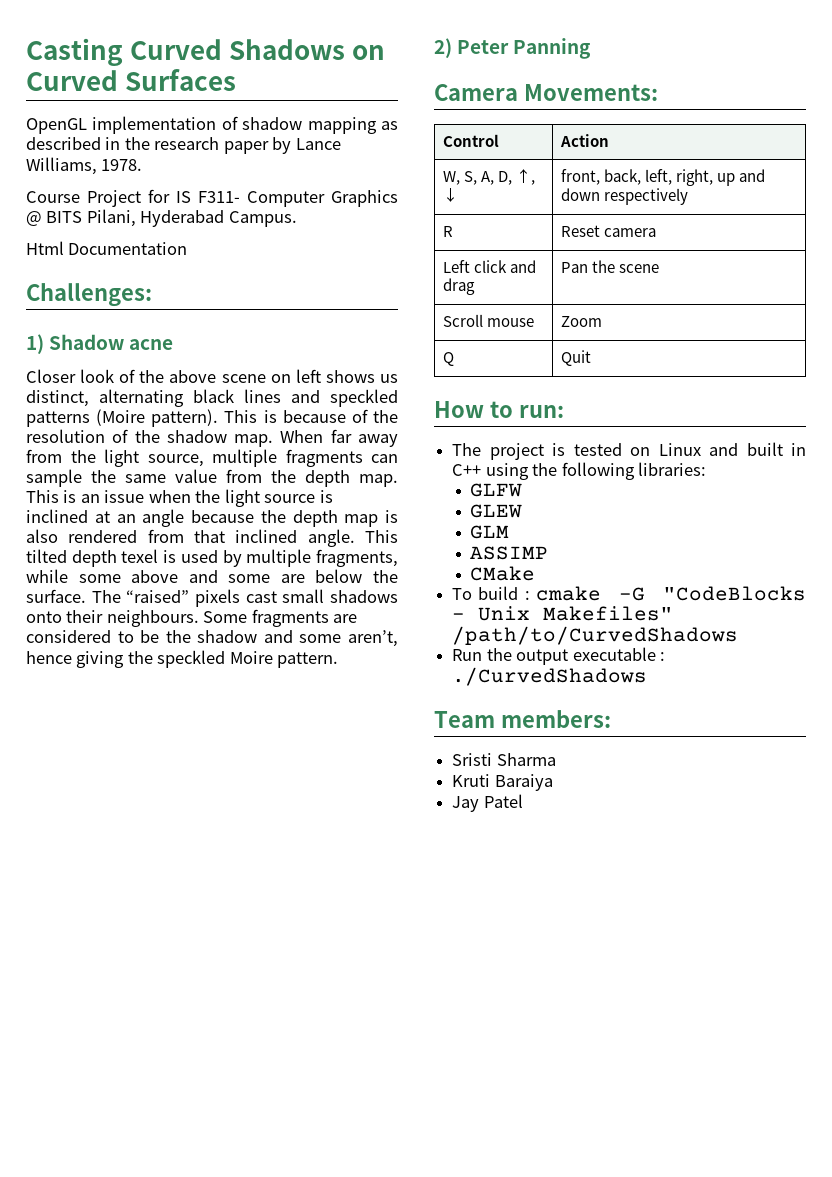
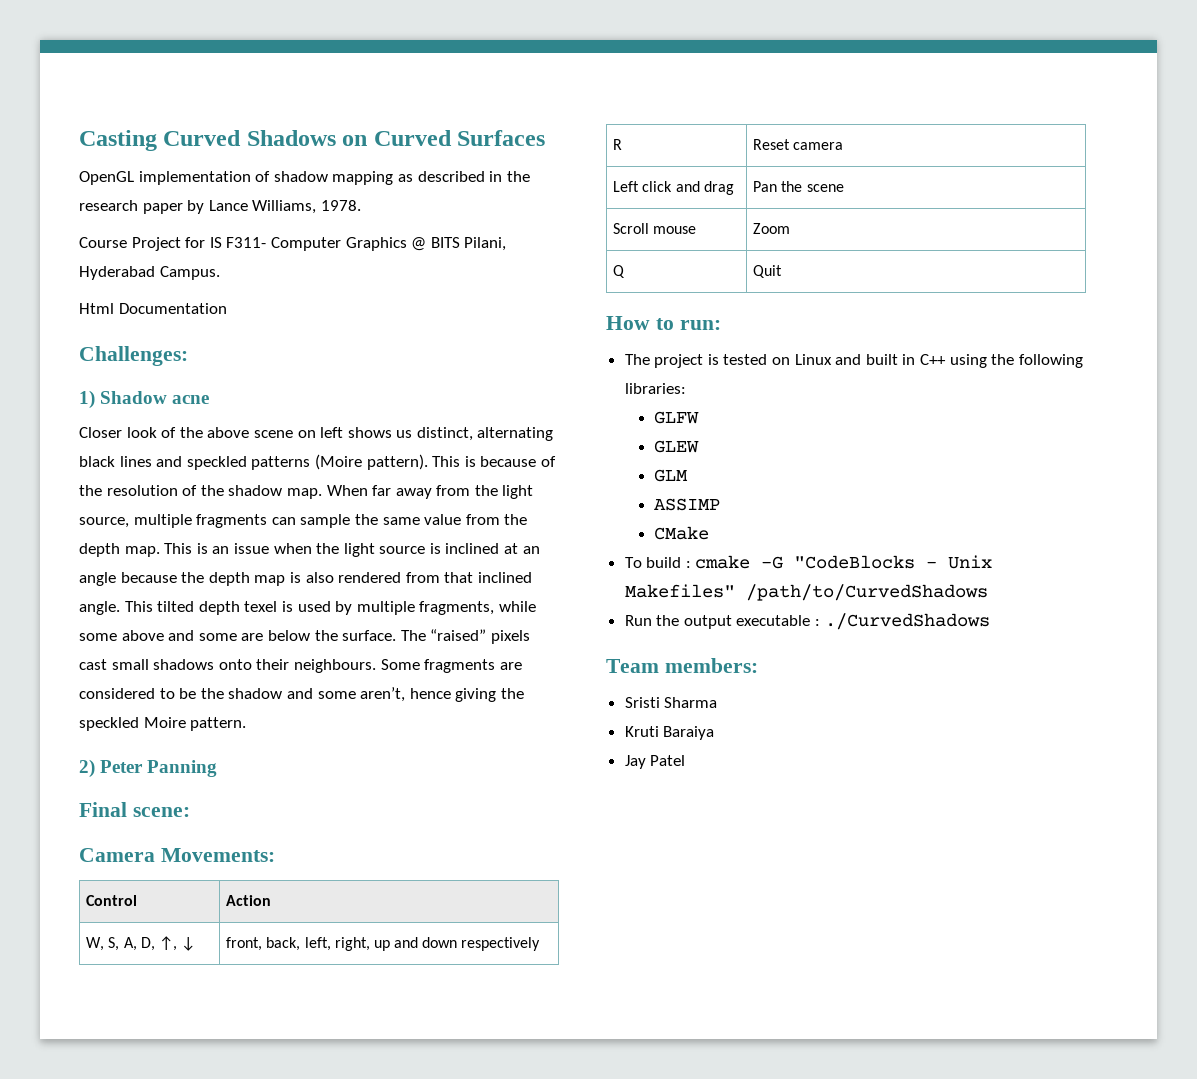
+ Final scene:

